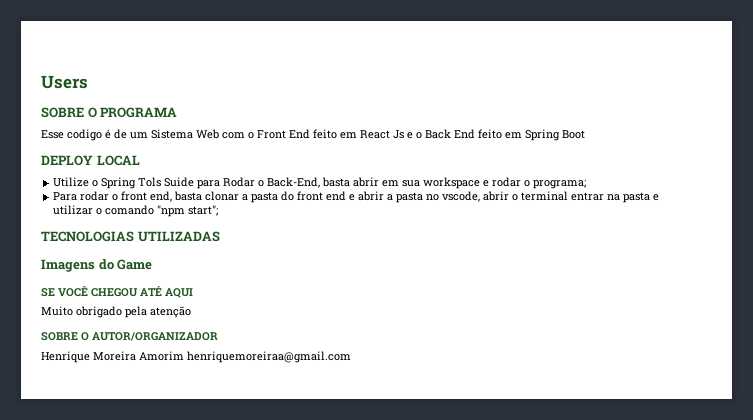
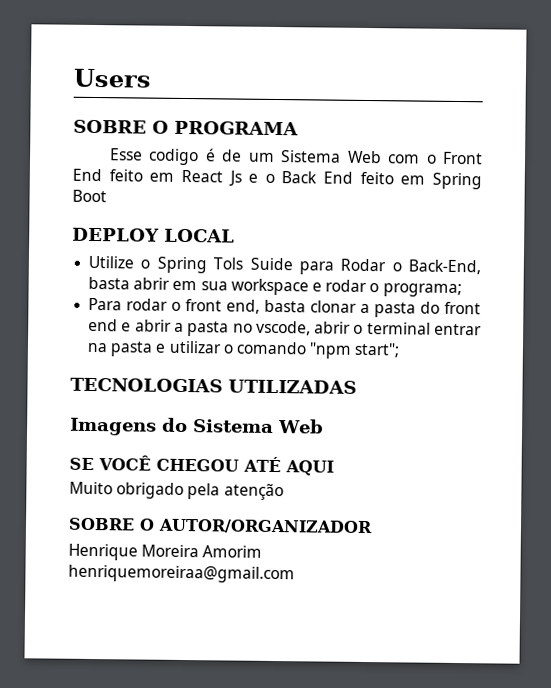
- Imagens do Game
+ Imagens do Sistema Web

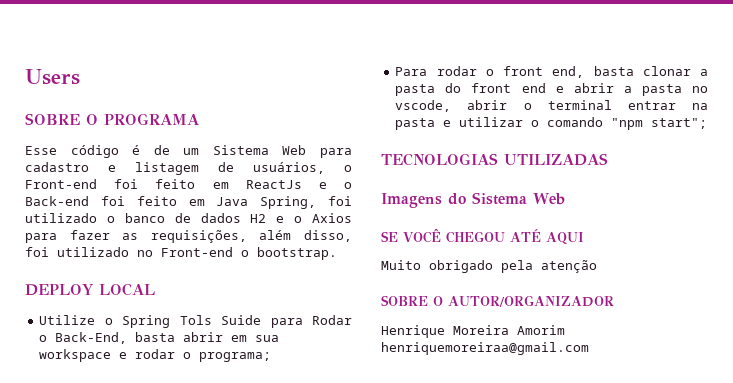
- Esse codigo é de um Sistema Web com o Front End feito em React Js e o Back End feito em Spring Boot
+ Esse código é de um Sistema Web para cadastro e listagem de usuários, o Front-end foi feito em ReactJs e o Back-end foi feito em Java Spring, foi utilizado o banco de dados H2 e o Axios para fazer as requisições, além disso, foi utilizado no Front-end o bootstrap.

